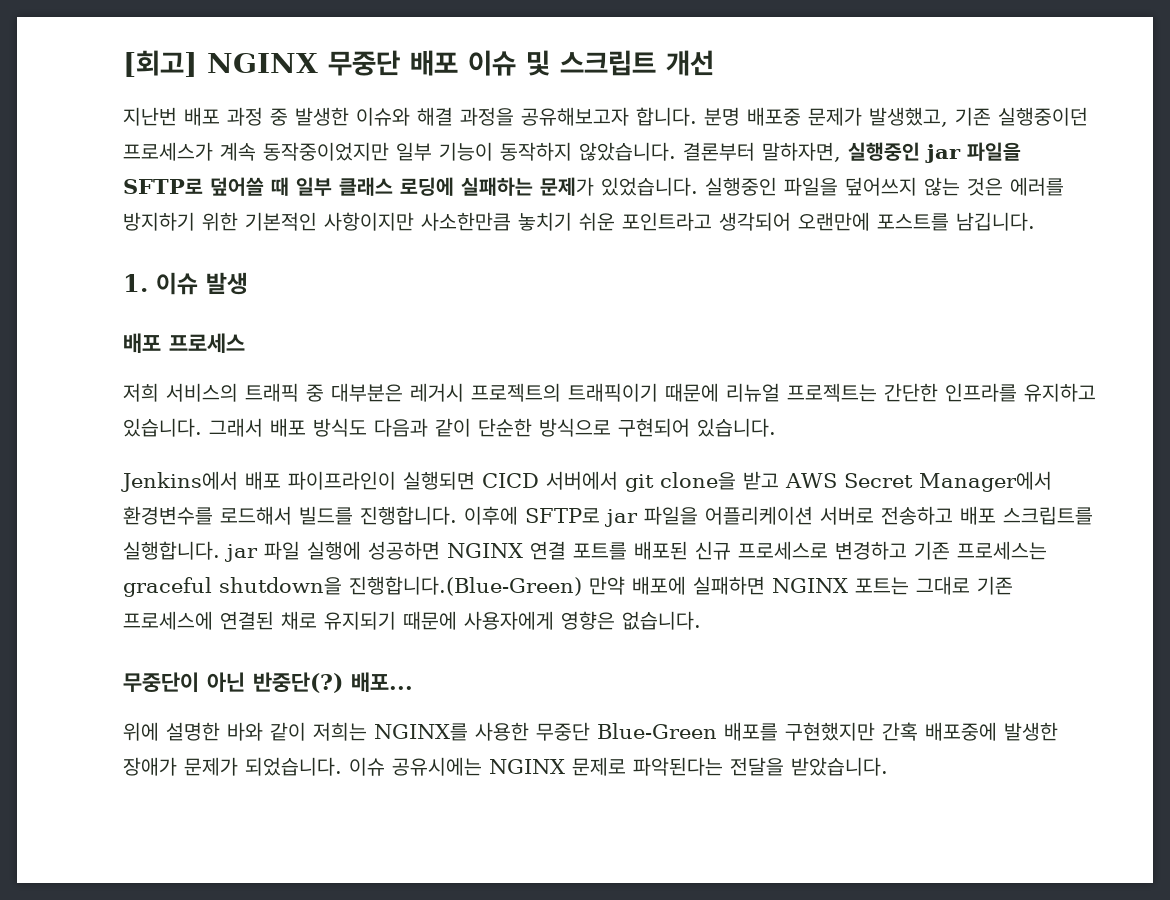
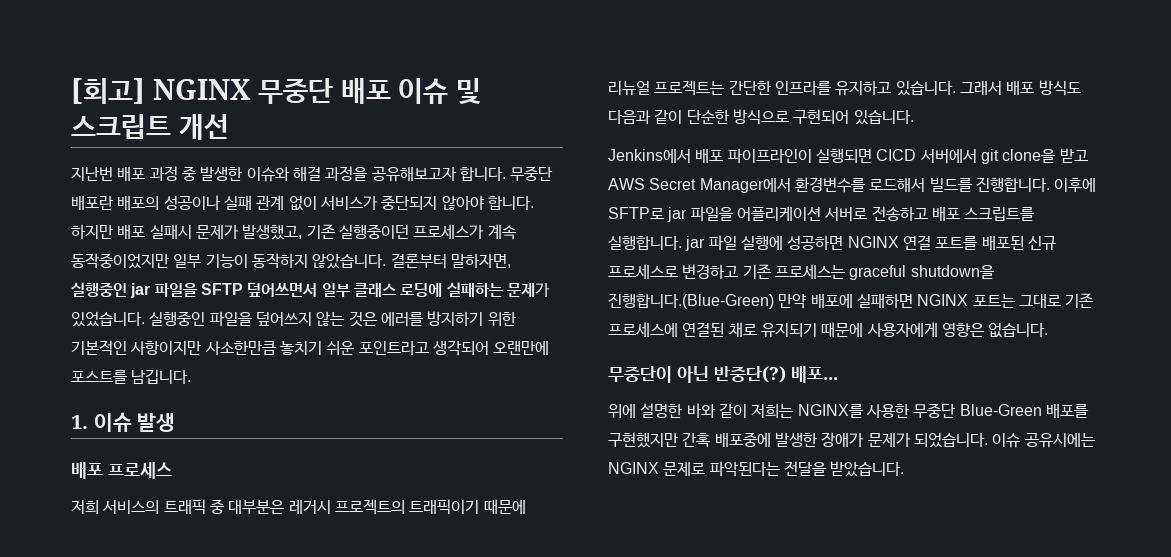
- 분명 배포중 문제가 발생했고, 기존 실행중이던 프로세스가 계속 동작중이었지만 일부 기능이 동작하지 않았습니다.
+ 무중단 배포란 배포의 성공이나 실패 관계 없이 서비스가 중단되지 않아야 합니다. 하지만 배포 실패시 문제가 발생했고, 기존 실행중이던 프로세스가 계속 동작중이었지만 일부 기능이 동작하지 않았습니다.
- 결론부터 말하자면, 실행중인 jar 파일을 SFTP로 덮어쓸 때 일부 클래스 로딩에 실패하는 문제가 있었습니다.
+ 결론부터 말하자면, 실행중인 jar 파일을 SFTP 덮어쓰면서 일부 클래스 로딩에 실패하는 문제가 있었습니다.

